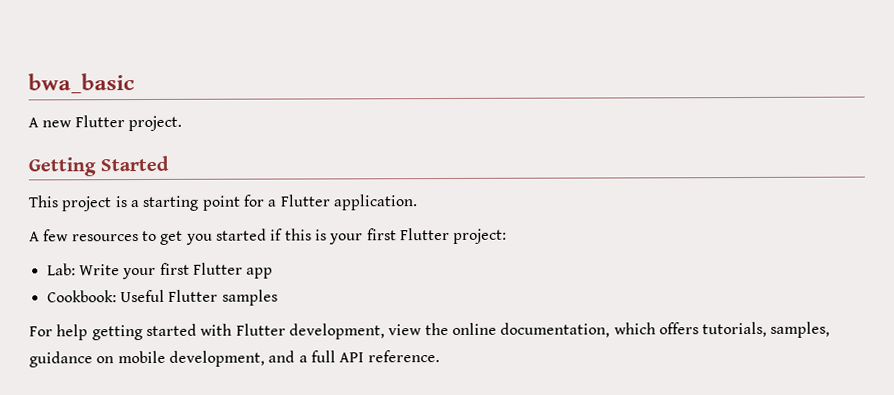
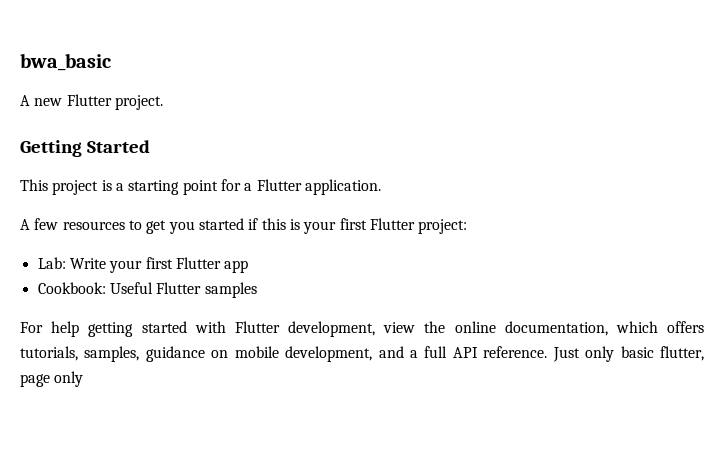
+ Just only basic flutter, page only

